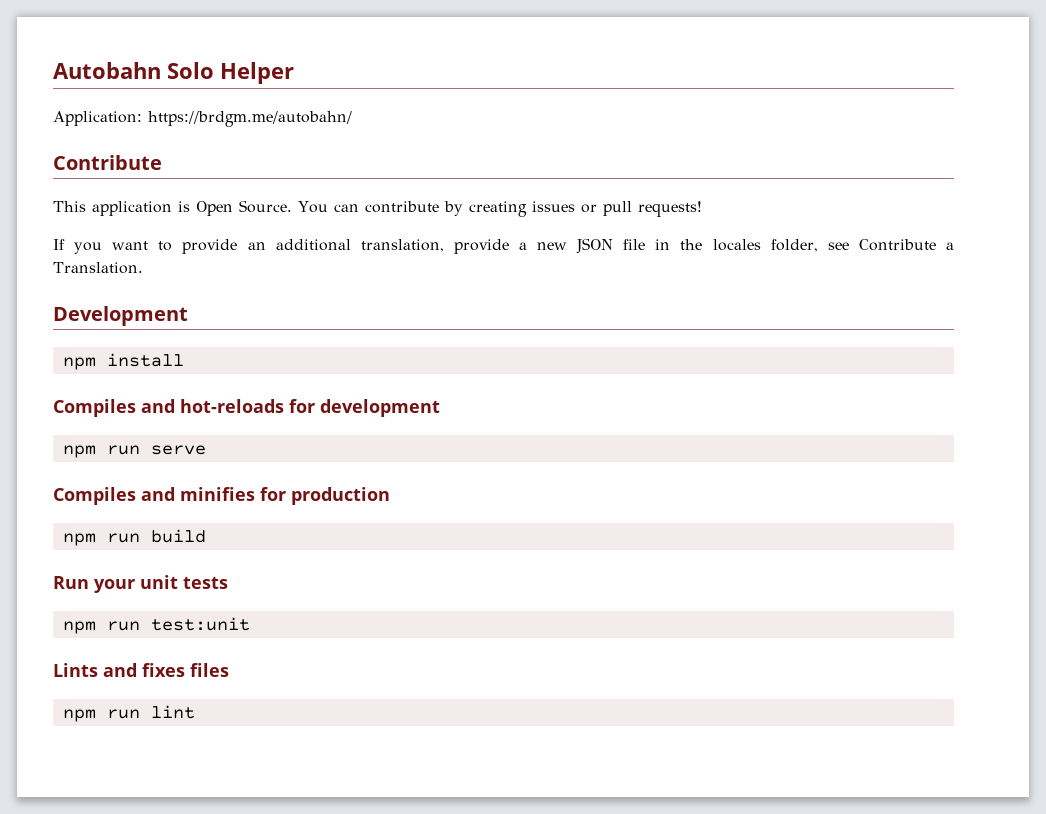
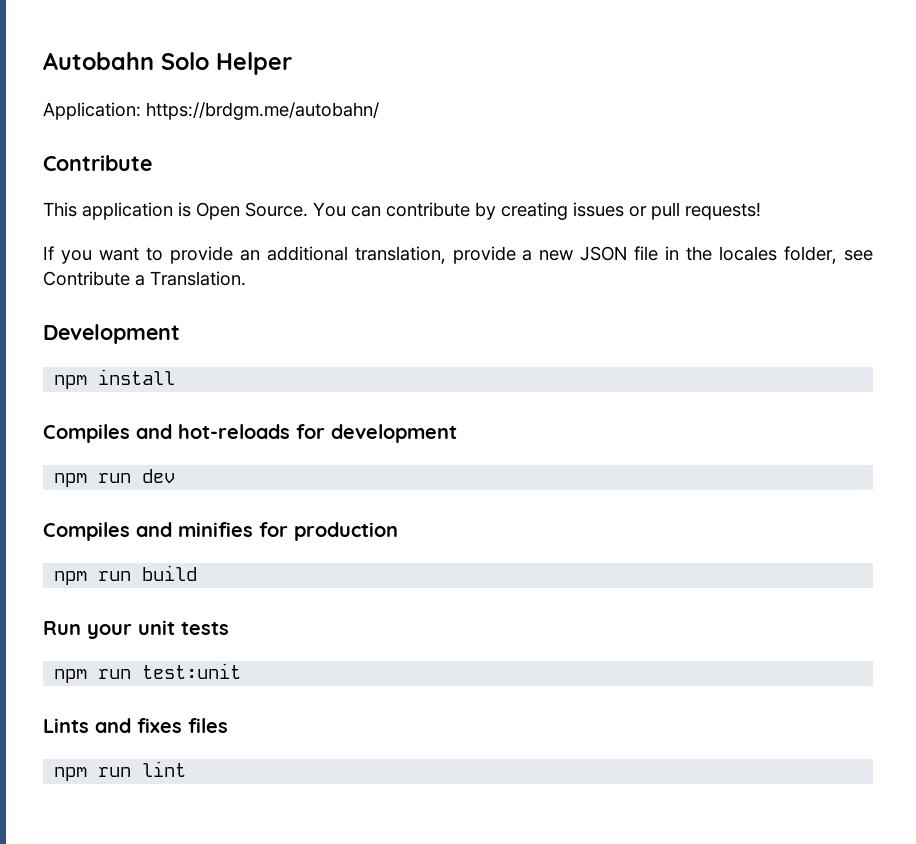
- npm run serve
+ npm run dev

